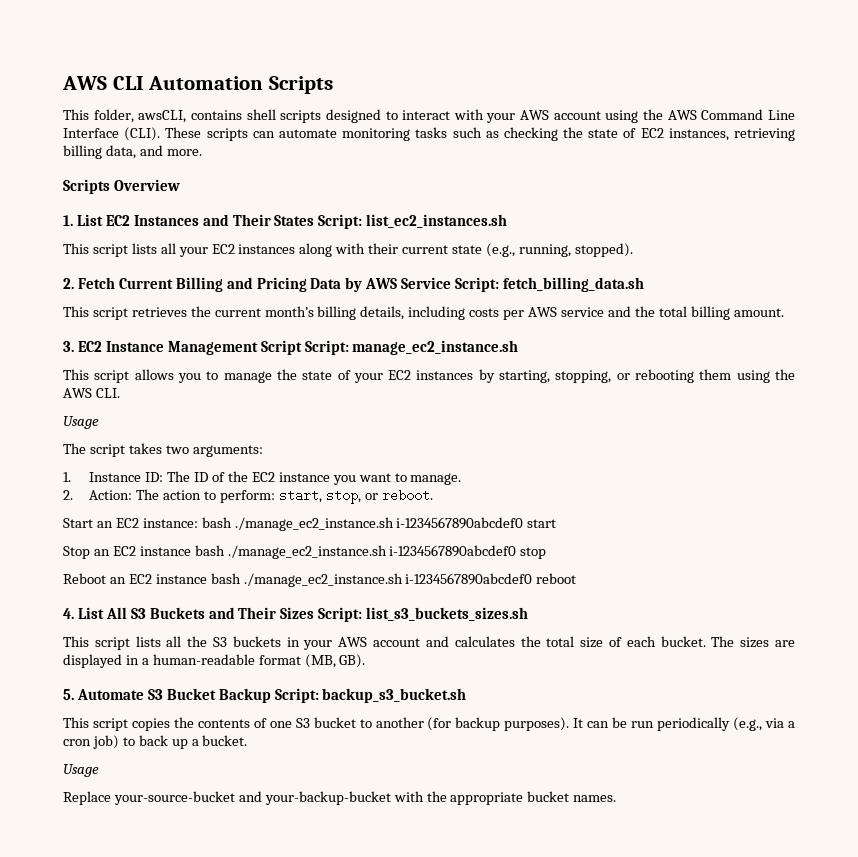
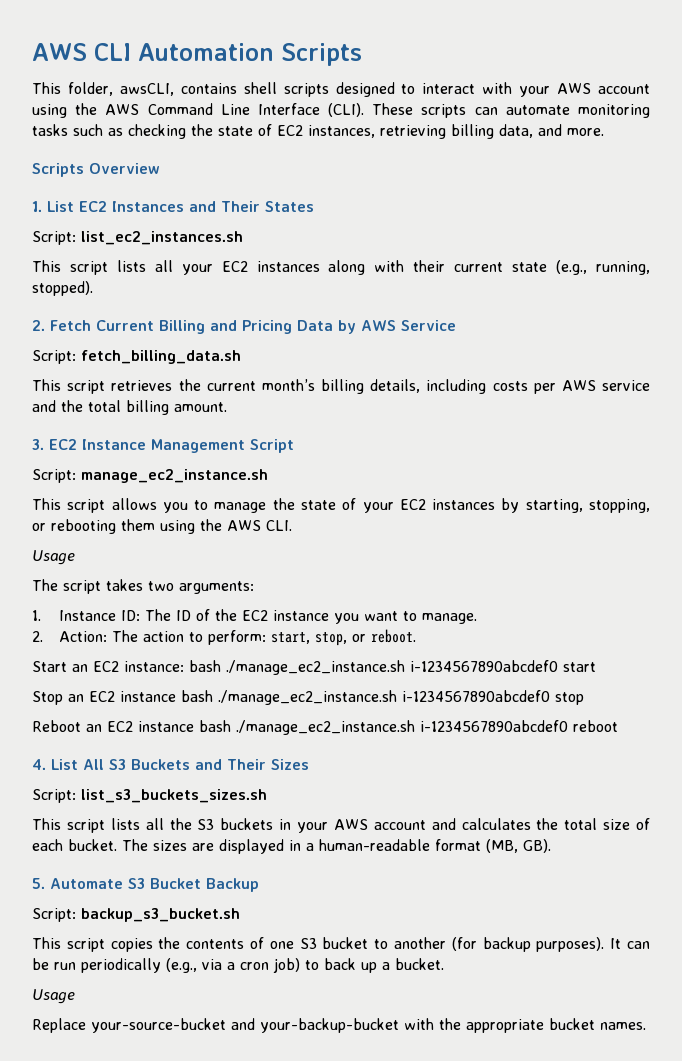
- 1. List EC2 Instances and Their States Script: list_ec2_instances.sh
+ 1. List EC2 Instances and Their States
+ Script: list_ec2_instances.sh
- 2. Fetch Current Billing and Pricing Data by AWS Service Script: fetch_billing_data.sh
+ 2. Fetch Current Billing and Pricing Data by AWS Service
+ Script: fetch_billing_data.sh
- 3. EC2 Instance Management Script Script: manage_ec2_instance.sh
+ 3. EC2 Instance Management Script
+ Script: manage_ec2_instance.sh
- 4. List All S3 Buckets and Their Sizes Script: list_s3_buckets_sizes.sh
+ 4. List All S3 Buckets and Their Sizes
+ Script: list_s3_buckets_sizes.sh
- 5. Automate S3 Bucket Backup Script: backup_s3_bucket.sh
+ 5. Automate S3 Bucket Backup
+ Script: backup_s3_bucket.sh

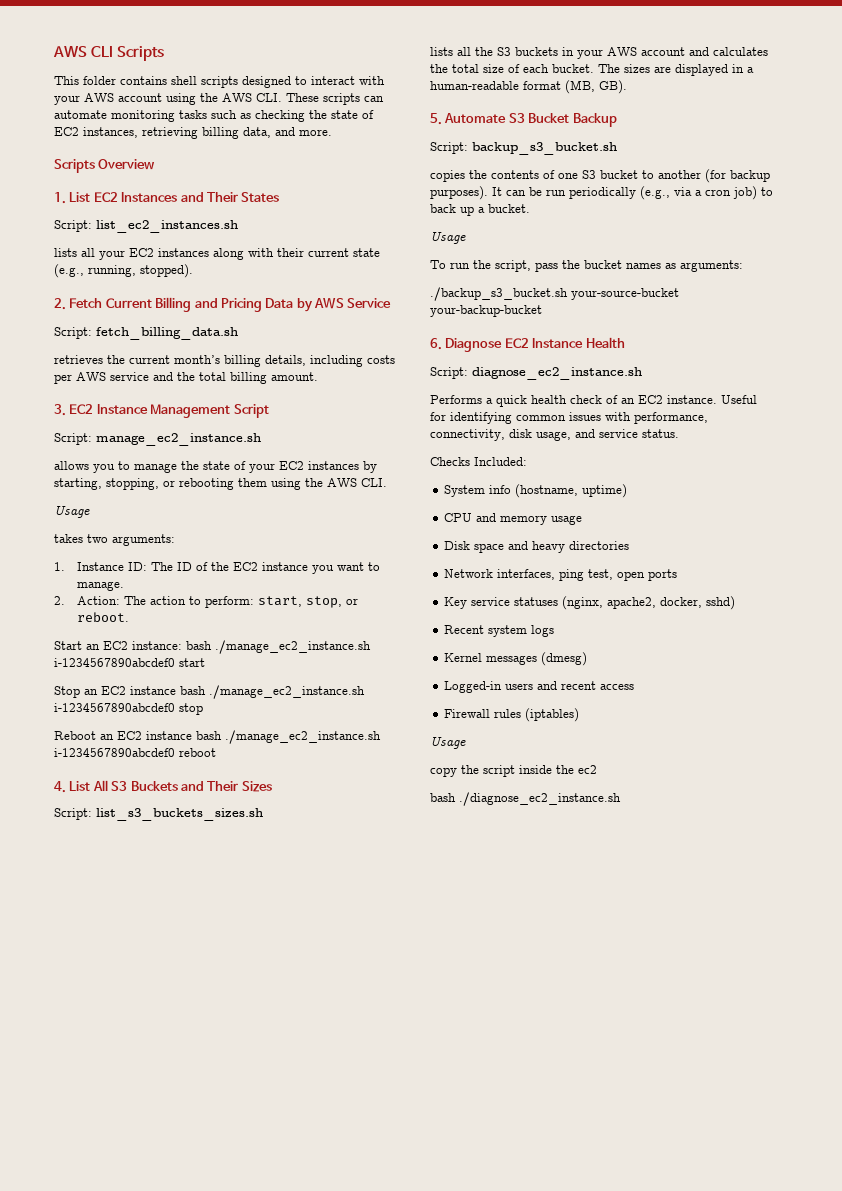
- AWS CLI Automation Scripts
+ AWS CLI Scripts
- This folder, awsCLI, contains shell scripts designed to interact with your AWS account using the AWS Command Line Interface (CLI). These scripts can automate monitoring tasks such as checking the state of EC2 instances, retrieving billing data, and more.
+ This folder contains shell scripts designed to interact with your AWS account using the AWS CLI. These scripts can automate monitoring tasks such as checking the state of EC2 instances, retrieving billing data, and more.
- This script lists all your EC2 instances along with their current state (e.g., running, stopped).
+ lists all your EC2 instances along with their current state (e.g., running, stopped).
- This script retrieves the current month’s billing details, including costs per AWS service and the total billing amount.
+ retrieves the current month’s billing details, including costs per AWS service and the total billing amount.
- This script allows you to manage the state of your EC2 instances by starting, stopping, or rebooting them using the AWS CLI.
+ allows you to manage the state of your EC2 instances by starting, stopping, or rebooting them using the AWS CLI.
- The script takes two arguments:
+ takes two arguments:
- This script lists all the S3 buckets in your AWS account and calculates the total size of each bucket.
+ lists all the S3 buckets in your AWS account and calculates the total size of each bucket.
- This script copies the contents of one S3 bucket to another (for backup purposes).
+ copies the contents of one S3 bucket to another (for backup purposes).
- Replace your-source-bucket and your-backup-bucket with the appropriate bucket names.
+ To run the script, pass the bucket names as arguments:
+ ./backup_s3_bucket.sh your-source-bucket your-backup-bucket
+ 6. Diagnose EC2 Instance Health
+ Script: diagnose_ec2_instance.sh
+ Performs a quick health check of an EC2 instance. Useful for identifying common issues with performance, connectivity, disk usage, and service status.
+ Checks Included:
+ System info (hostname, uptime)
+ CPU and memory usage
+ Disk space and heavy directories
+ Network interfaces, ping test, open ports
+ Key service statuses (nginx, apache2, docker, sshd)
+ Recent system logs
+ Kernel messages (dmesg)
+ Logged-in users and recent access
+ Firewall rules (iptables)
+ Usage
+ copy the script inside the ec2
+ bash ./diagnose_ec2_instance.sh

